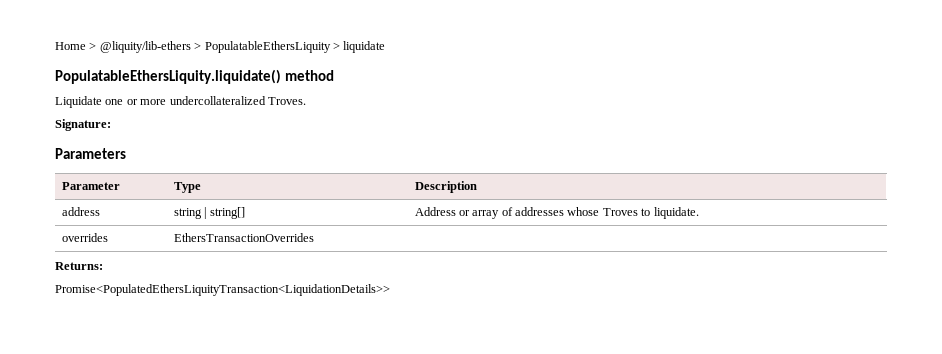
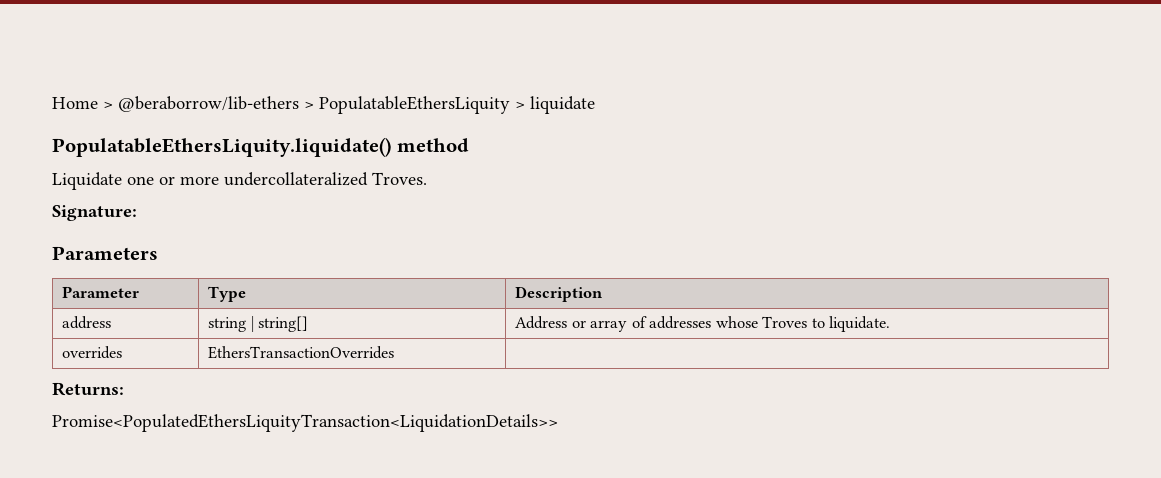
- Home > @liquity/lib-ethers > PopulatableEthersLiquity > liquidate
+ Home > @beraborrow/lib-ethers > PopulatableEthersLiquity > liquidate

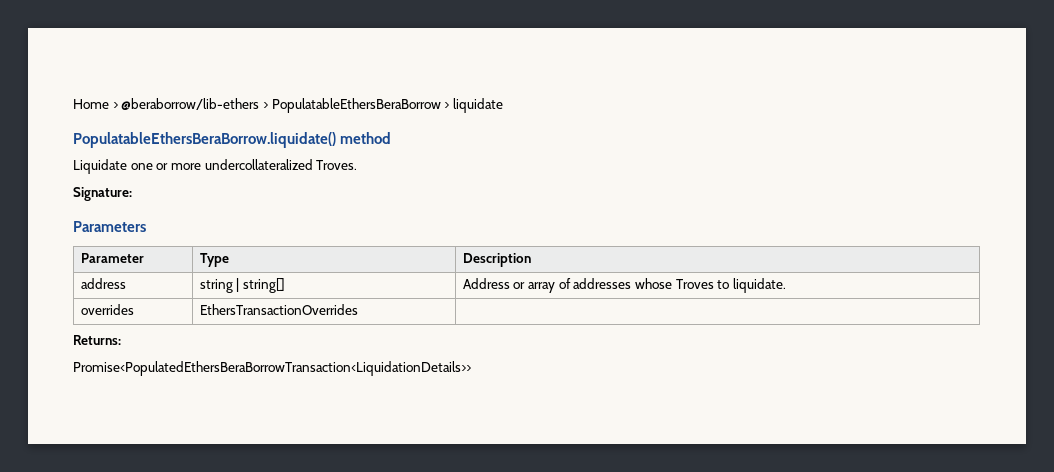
- Home > @beraborrow/lib-ethers > PopulatableEthersLiquity > liquidate
+ Home > @beraborrow/lib-ethers > PopulatableEthersBeraBorrow > liquidate
- PopulatableEthersLiquity.liquidate() method
+ PopulatableEthersBeraBorrow.liquidate() method
- Promise<PopulatedEthersLiquityTransaction<LiquidationDetails>>
+ Promise<PopulatedEthersBeraBorrowTransaction<LiquidationDetails>>

